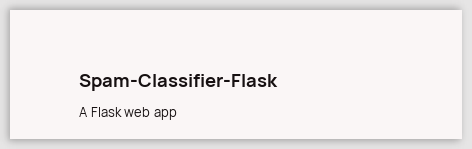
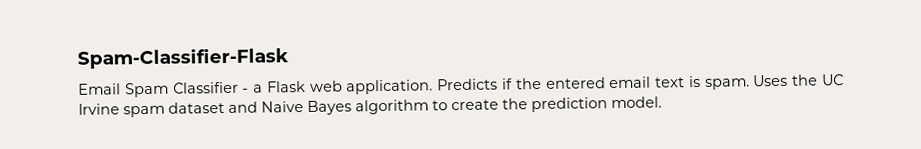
- A Flask web app
+ Email Spam Classifier - a Flask web application. Predicts if the entered email text is spam. Uses the UC Irvine spam dataset and Naive Bayes algorithm to create the prediction model.

